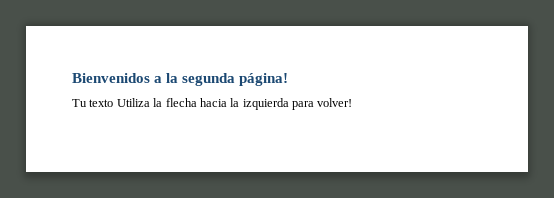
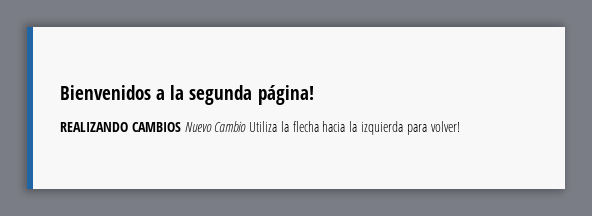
- Tu texto Utiliza la flecha hacia la izquierda para volver!
+ REALIZANDO CAMBIOS Nuevo Cambio Utiliza la flecha hacia la izquierda para volver!

